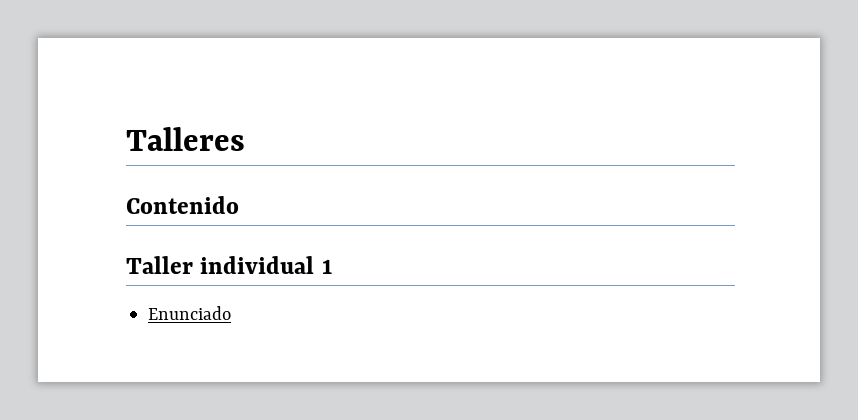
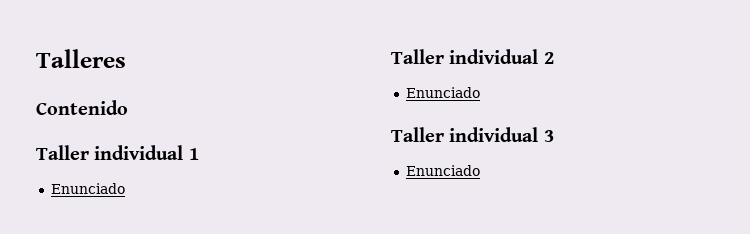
+ Taller individual 2
+ Enunciado
+ Taller individual 3
+ Enunciado

